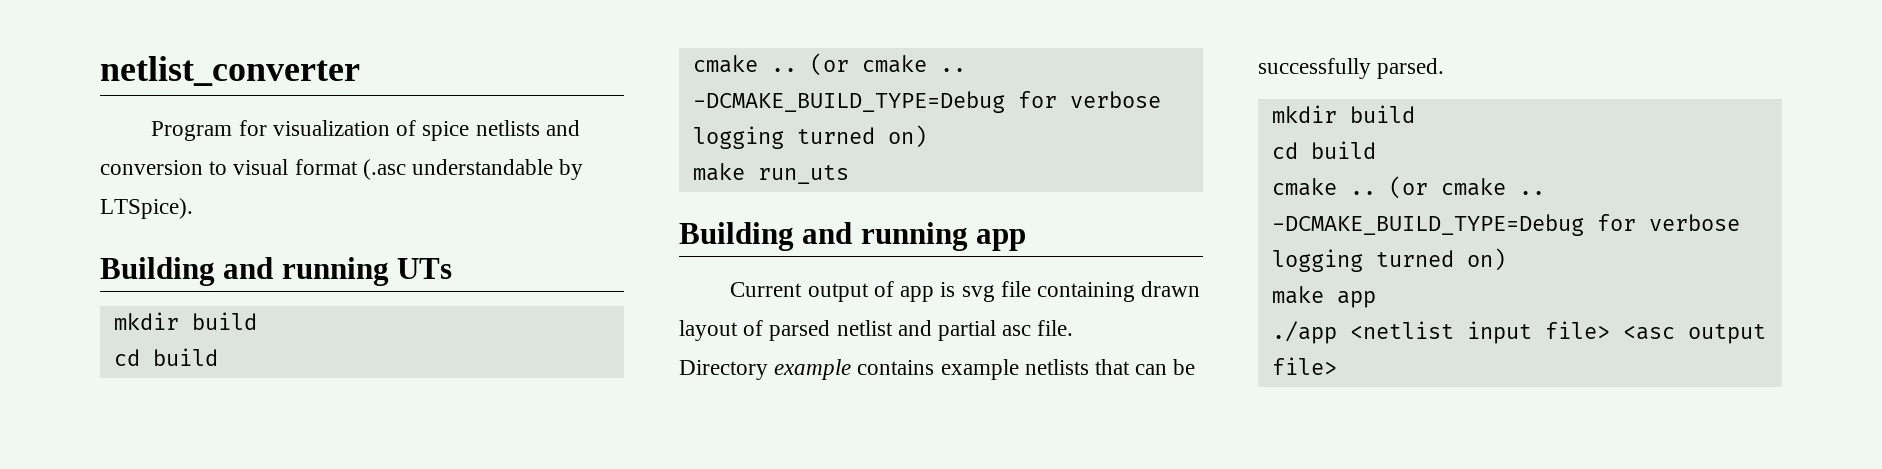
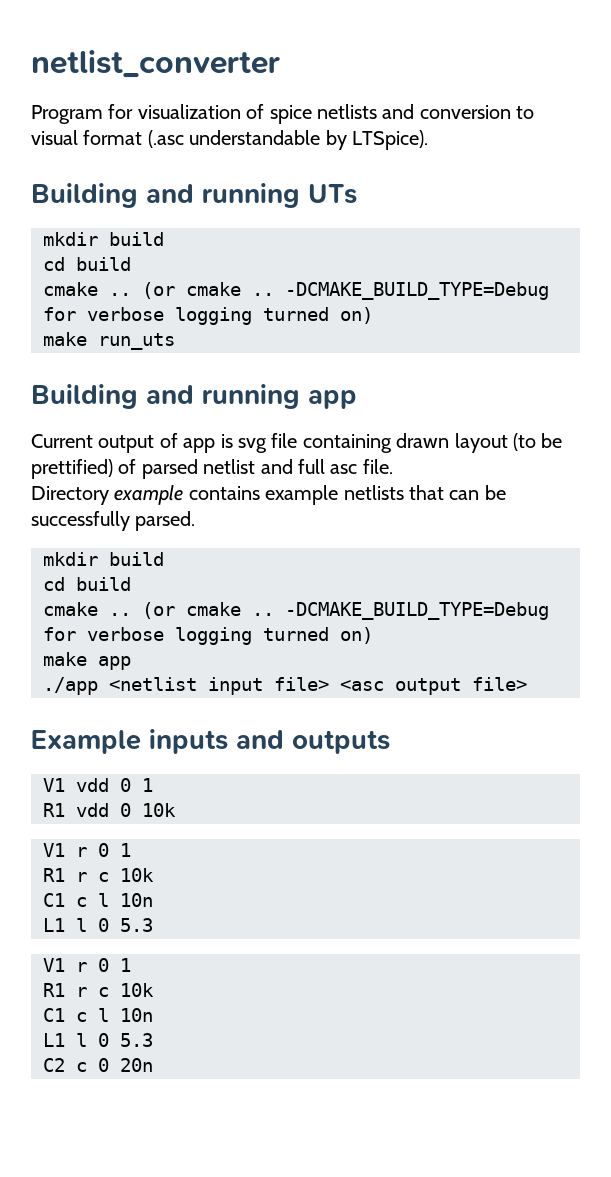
- Current output of app is svg file containing drawn layout of parsed netlist and partial asc file.
+ Current output of app is svg file containing drawn layout (to be prettified) of parsed netlist and full asc file.
+ Example inputs and outputs
+ V1 vdd 0 1
+ R1 vdd 0 10k
+ V1 r 0 1
+ R1 r c 10k
+ C1 c l 10n
+ L1 l 0 5.3
+ V1 r 0 1
+ R1 r c 10k
+ C1 c l 10n
+ L1 l 0 5.3
+ C2 c 0 20n

